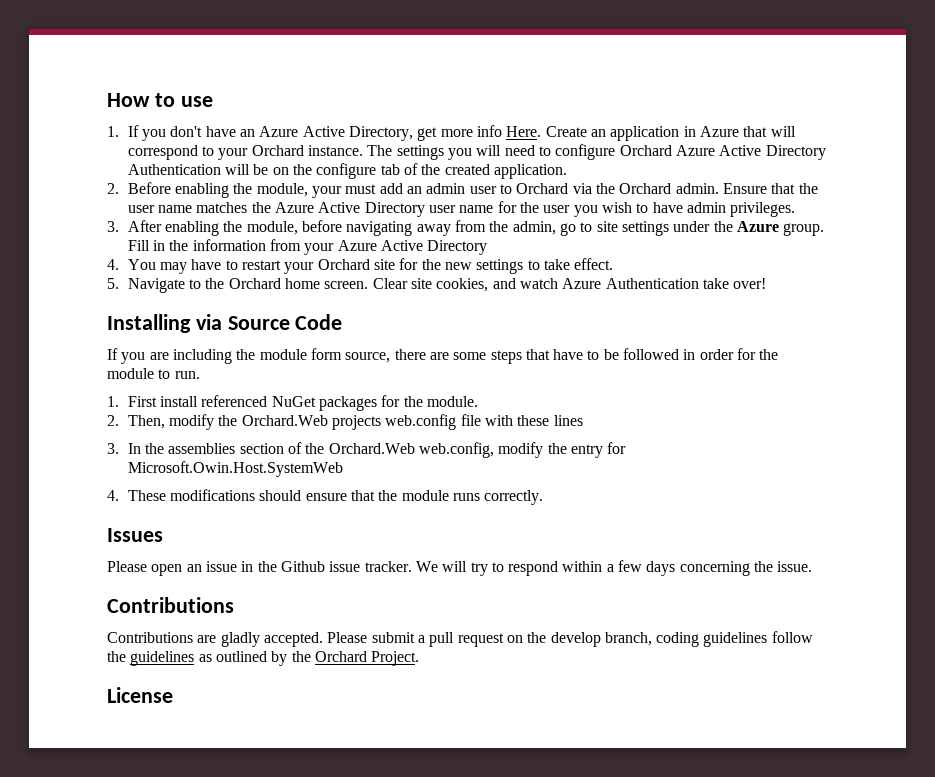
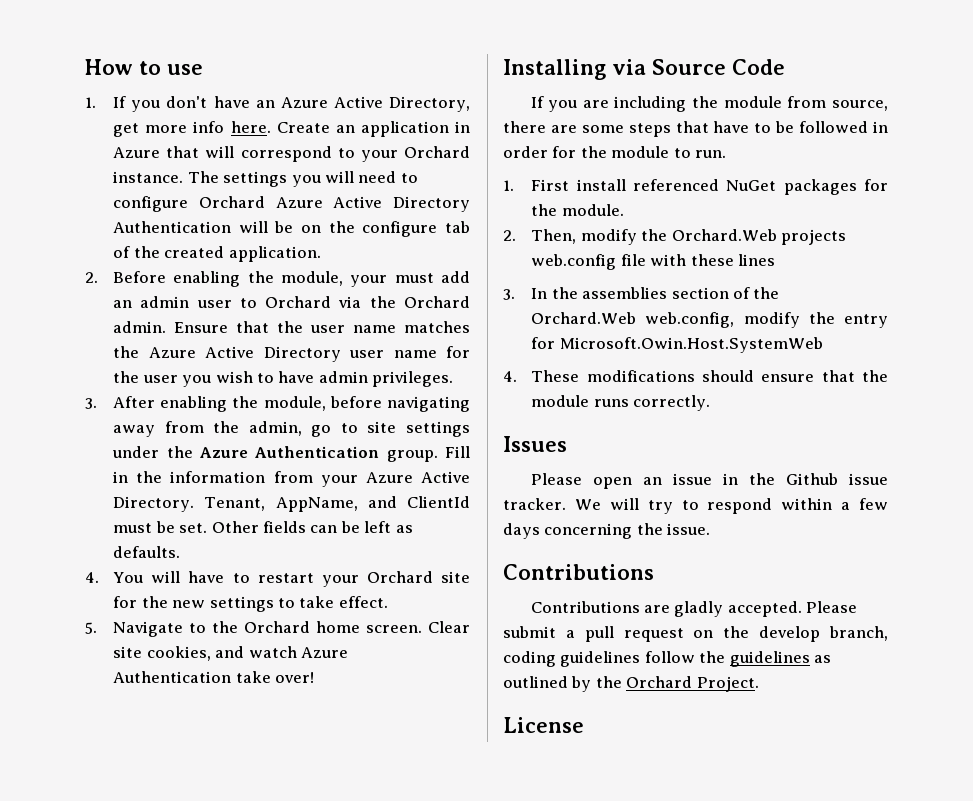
- 1. If you don't have an Azure Active Directory, get more info Here.
+ 1. If you don't have an Azure Active Directory, get more info here.
- 3. After enabling the module, before navigating away from the admin, go to site settings under the Azure group.
+ 3. After enabling the module, before navigating away from the admin, go to site settings under the Azure Authentication group.
- Fill in the information from your Azure Active Directory
+ Fill in the information from your Azure Active Directory. Tenant, AppName, and ClientId must be set. Other fields can be left as defaults.
- 4. You may have to restart your Orchard site for the new settings to take effect.
+ 4. You will have to restart your Orchard site for the new settings to take effect.
- If you are including the module form source, there are some steps that have to be followed in order for the module to run.
+ If you are including the module from source, there are some steps that have to be followed in order for the module to run.

